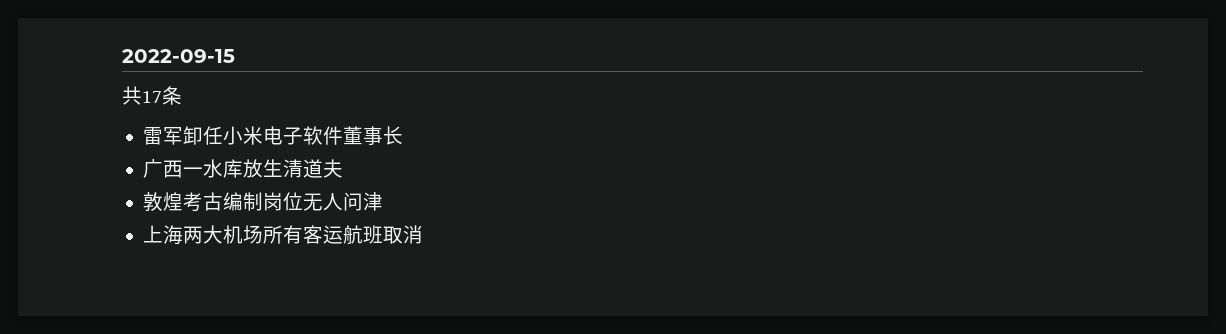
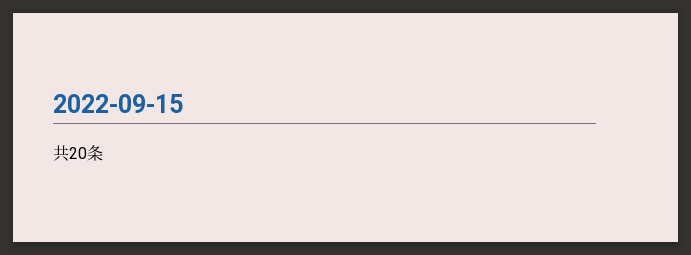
- 共17条
+ 共20条
- 雷军卸任小米电子软件董事长
- 广西一水库放生清道夫
- 敦煌考古编制岗位无人问津
- 上海两大机场所有客运航班取消

